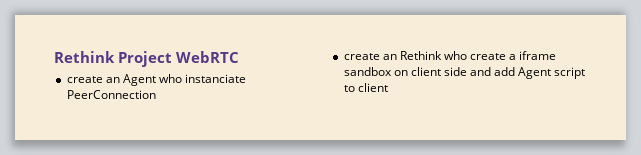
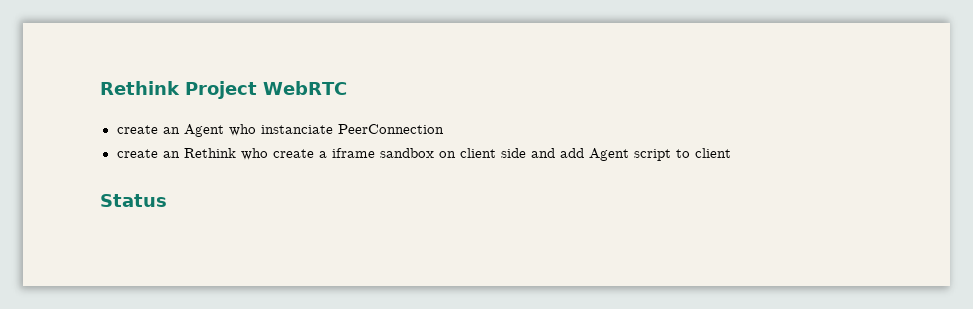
+ Status

